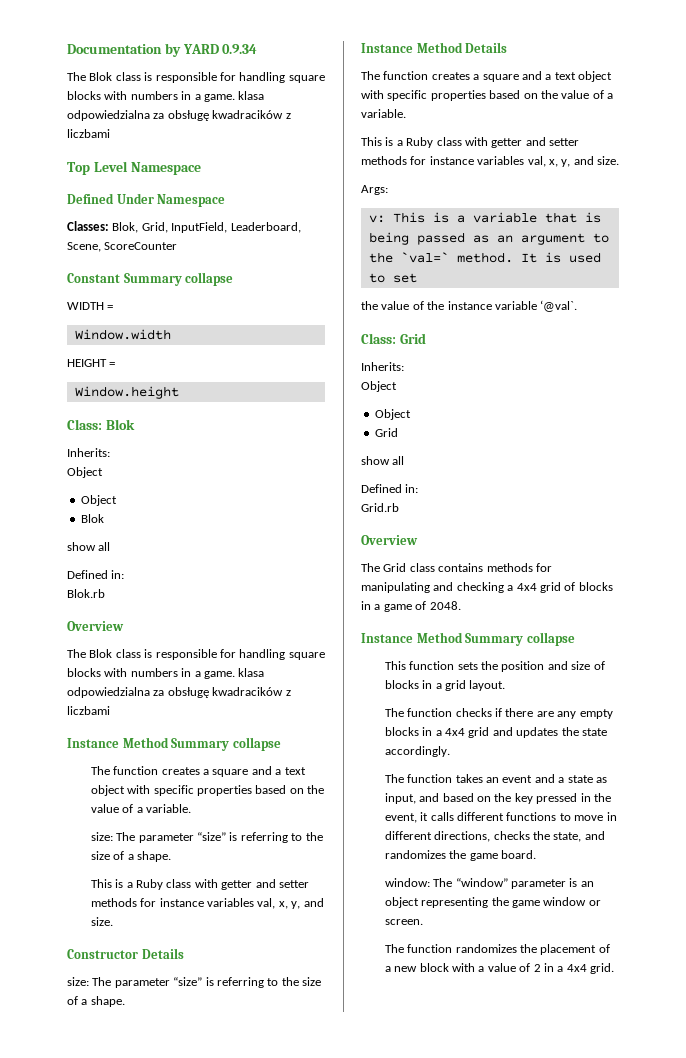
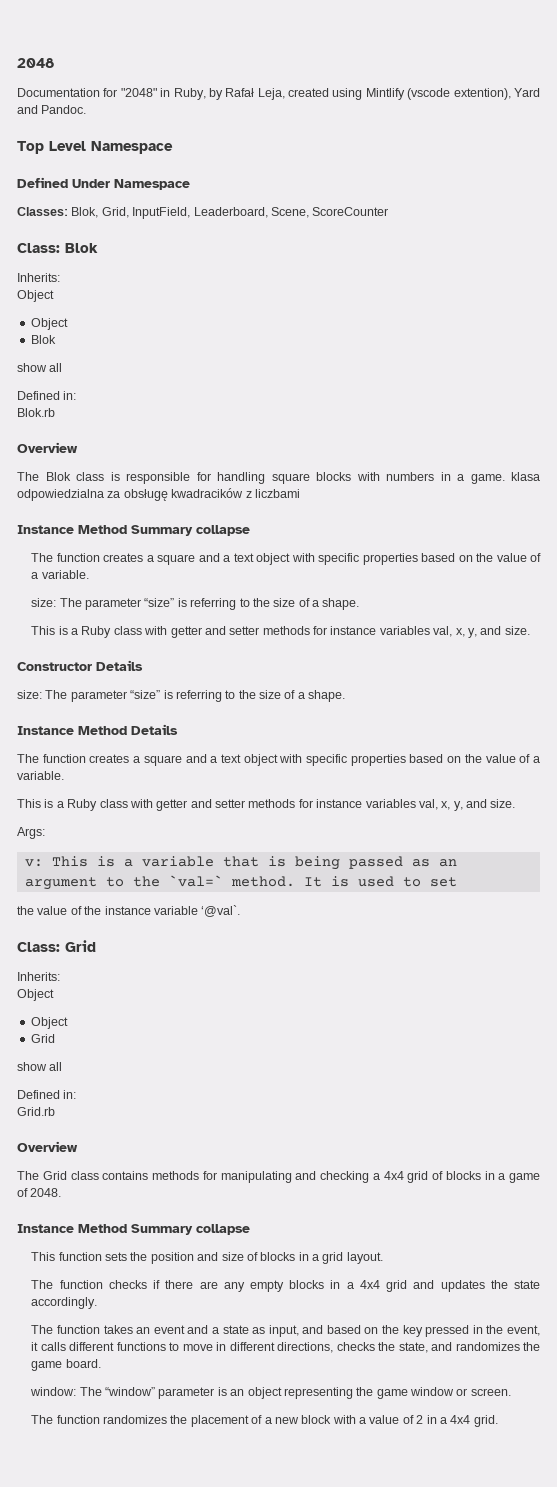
- Documentation by YARD 0.9.34
- The Blok class is responsible for handling square blocks with numbers in a game. klasa odpowiedzialna za obsługę kwadracików z liczbami
+ 2048
+ Documentation for "2048" in Ruby, by Rafał Leja, created using Mintlify (vscode extention), Yard and Pandoc.
- Constant Summary collapse
- WIDTH =
- Window.width
- HEIGHT =
- Window.height

